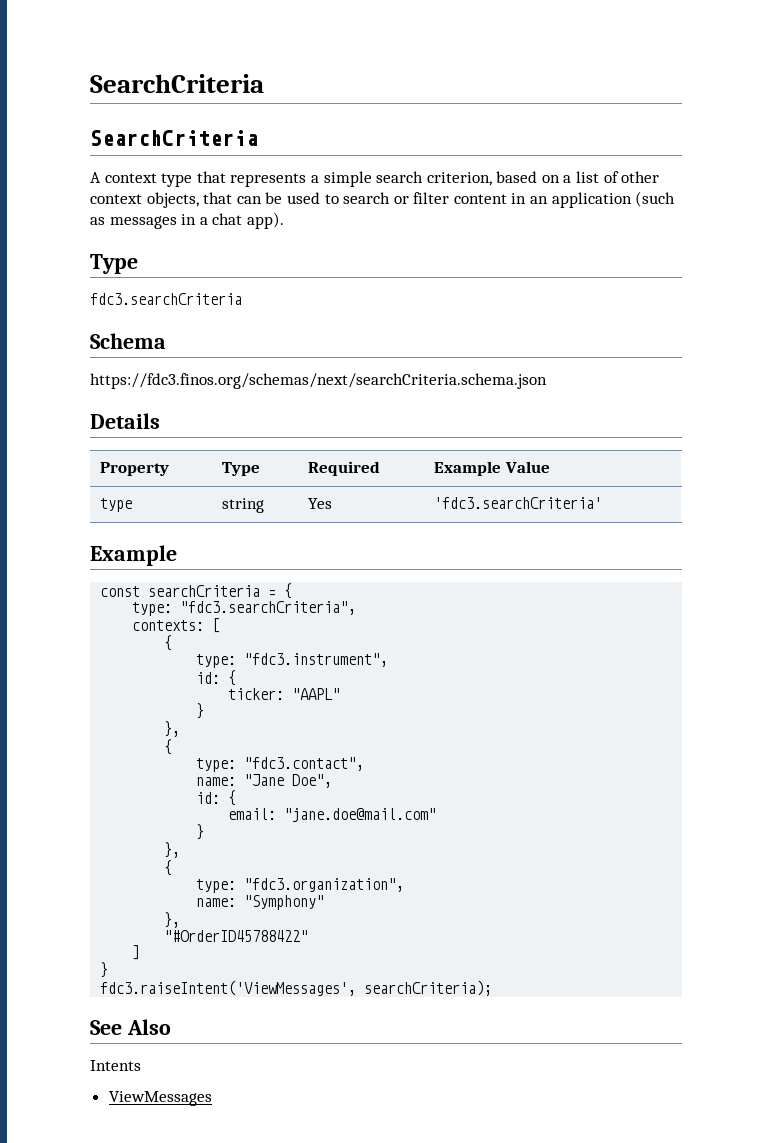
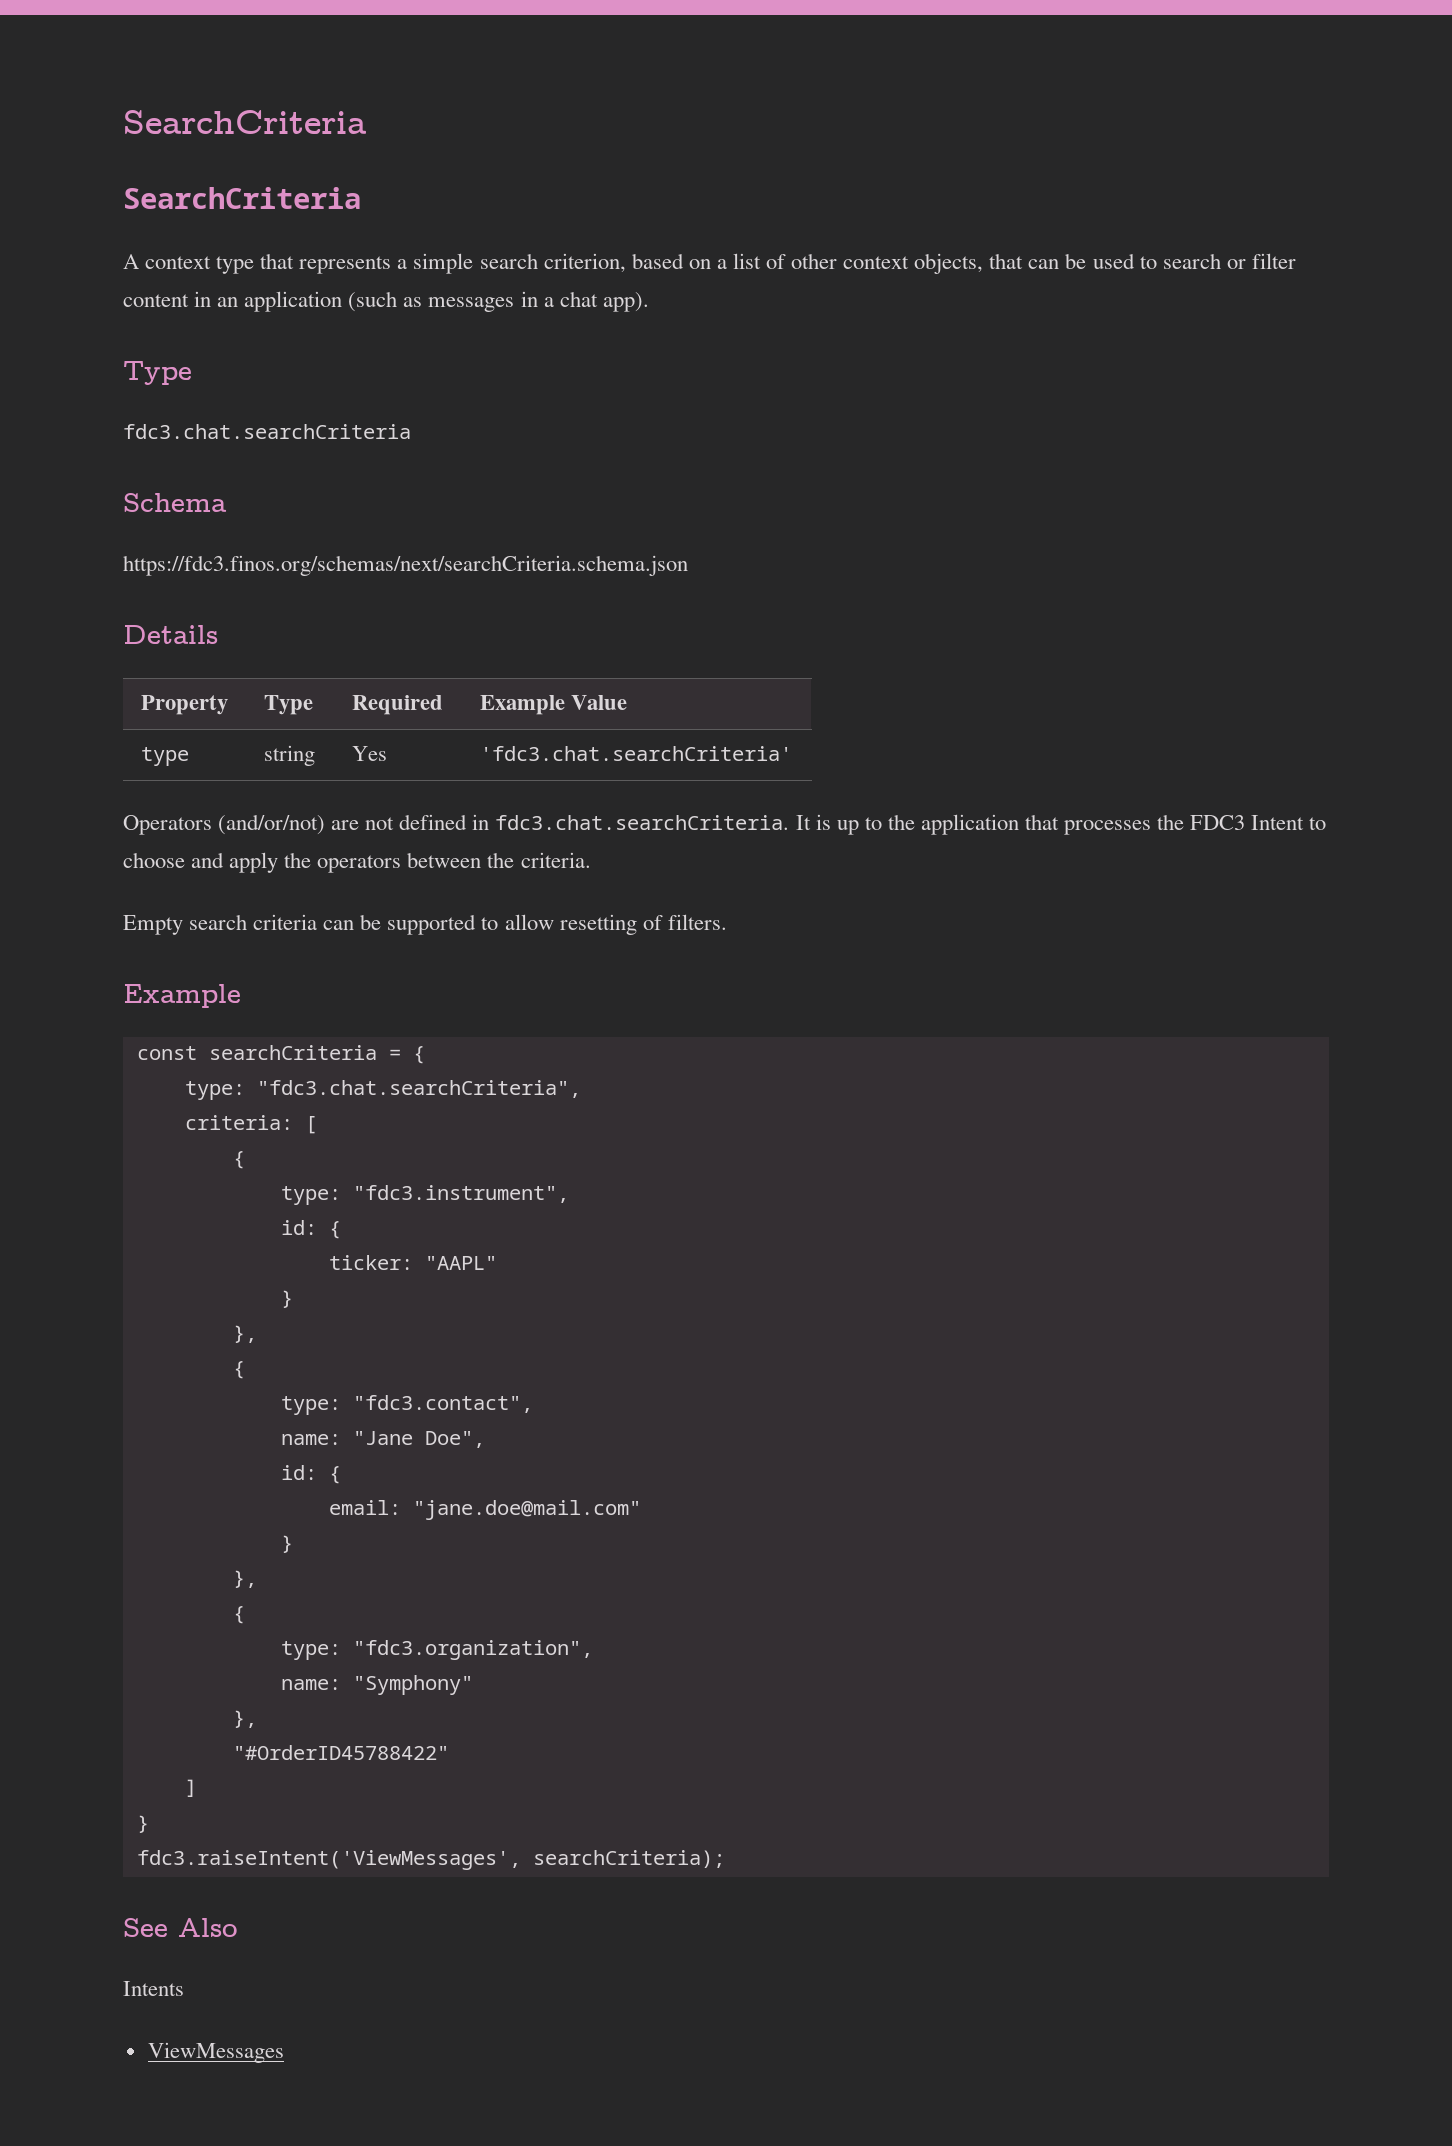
- fdc3.searchCriteria
+ fdc3.chat.searchCriteria
- type | string | Yes | 'fdc3.searchCriteria'
+ type | string | Yes | 'fdc3.chat.searchCriteria'
+ Operators (and/or/not) are not defined in fdc3.chat.searchCriteria. It is up to the application that processes the FDC3 Intent to choose and apply the operators between the criteria.
+ Empty search criteria can be supported to allow resetting of filters.
- type: "fdc3.searchCriteria",
- contexts: [
+ type: "fdc3.chat.searchCriteria",
+ criteria: [

